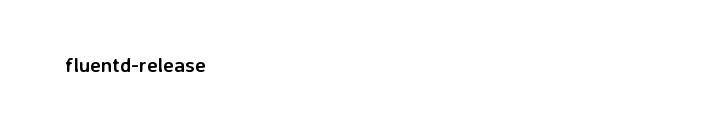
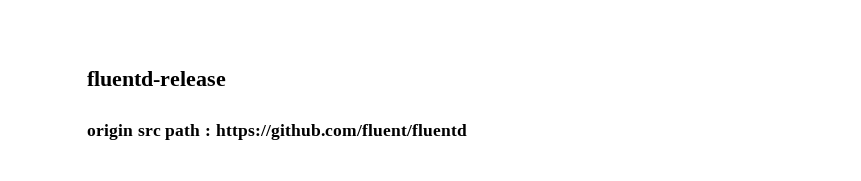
+ origin src path : https://github.com/fluent/fluentd

